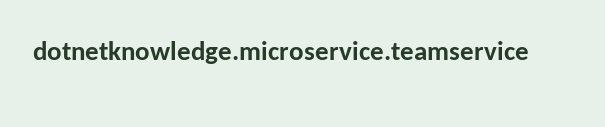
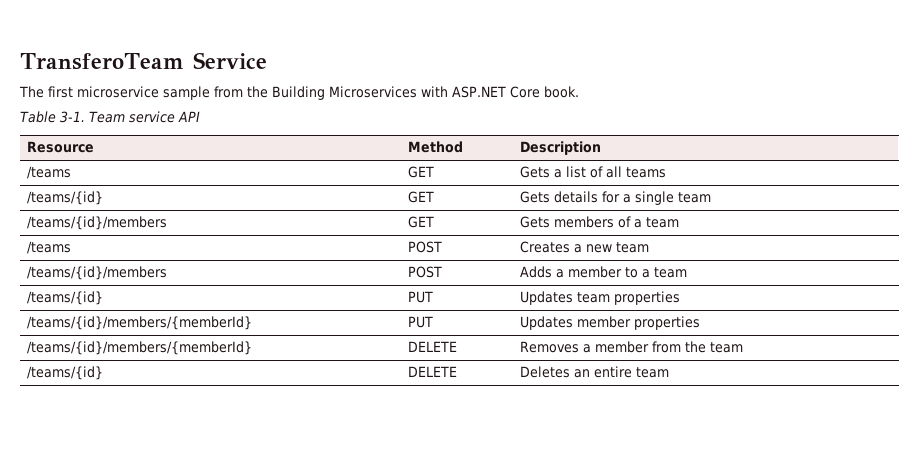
- dotnetknowledge.microservice.teamservice
+ TransferoTeam Service
+ The first microservice sample from the Building Microservices with ASP.NET Core book.
+ Table 3-1. Team service API
+ Resource | Method | Description
+ /teams | GET | Gets a list of all teams
+ /teams/{id} | GET | Gets details for a single team
+ /teams/{id}/members | GET | Gets members of a team
+ /teams | POST | Creates a new team
+ /teams/{id}/members | POST | Adds a member to a team
+ /teams/{id} | PUT | Updates team properties
+ /teams/{id}/members/{memberId} | PUT | Updates member properties
+ /teams/{id}/members/{memberId} | DELETE | Removes a member from the team
+ /teams/{id} | DELETE | Deletes an entire team

